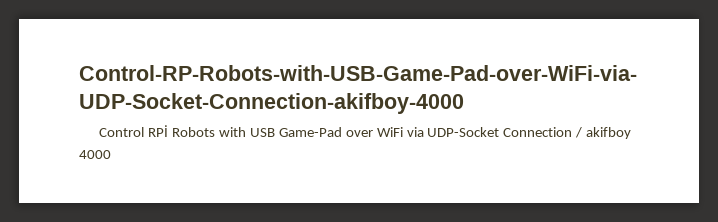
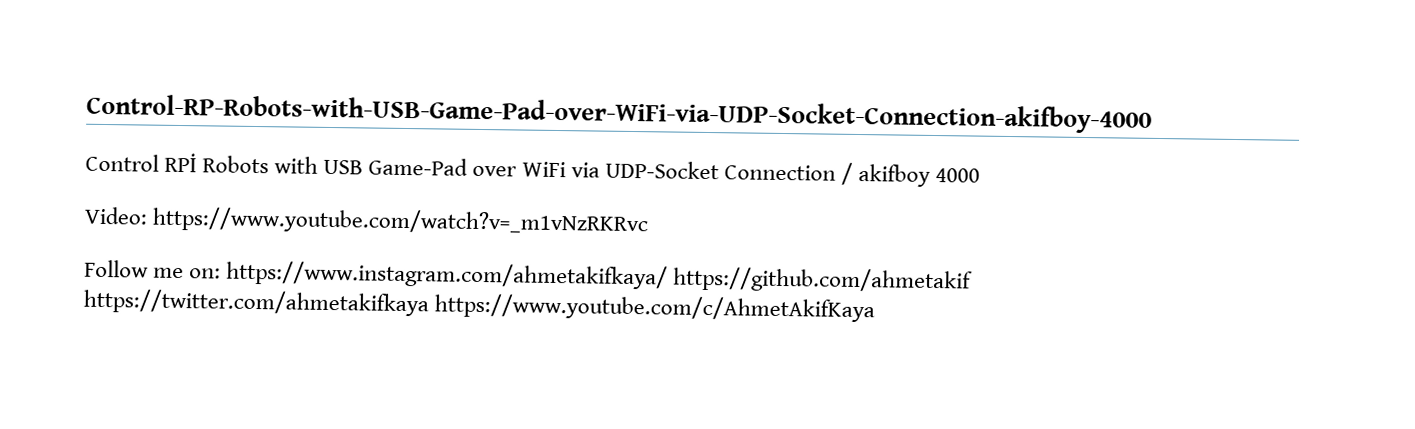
+ Video: https://www.youtube.com/watch?v=_m1vNzRKRvc
+ Follow me on: https://www.instagram.com/ahmetakifkaya/ https://github.com/ahmetakif https://twitter.com/ahmetakifkaya https://www.youtube.com/c/AhmetAkifKaya

